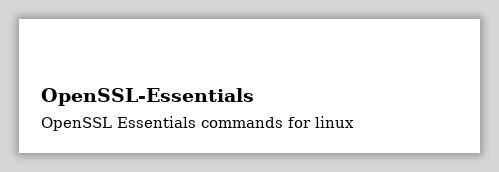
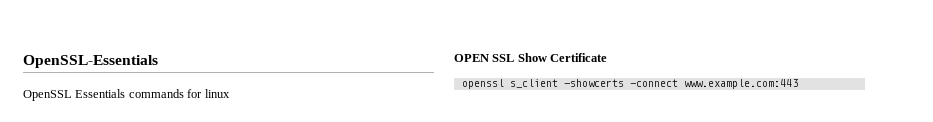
+ OPEN SSL Show Certificate
+ openssl s_client -showcerts -connect www.example.com:443

